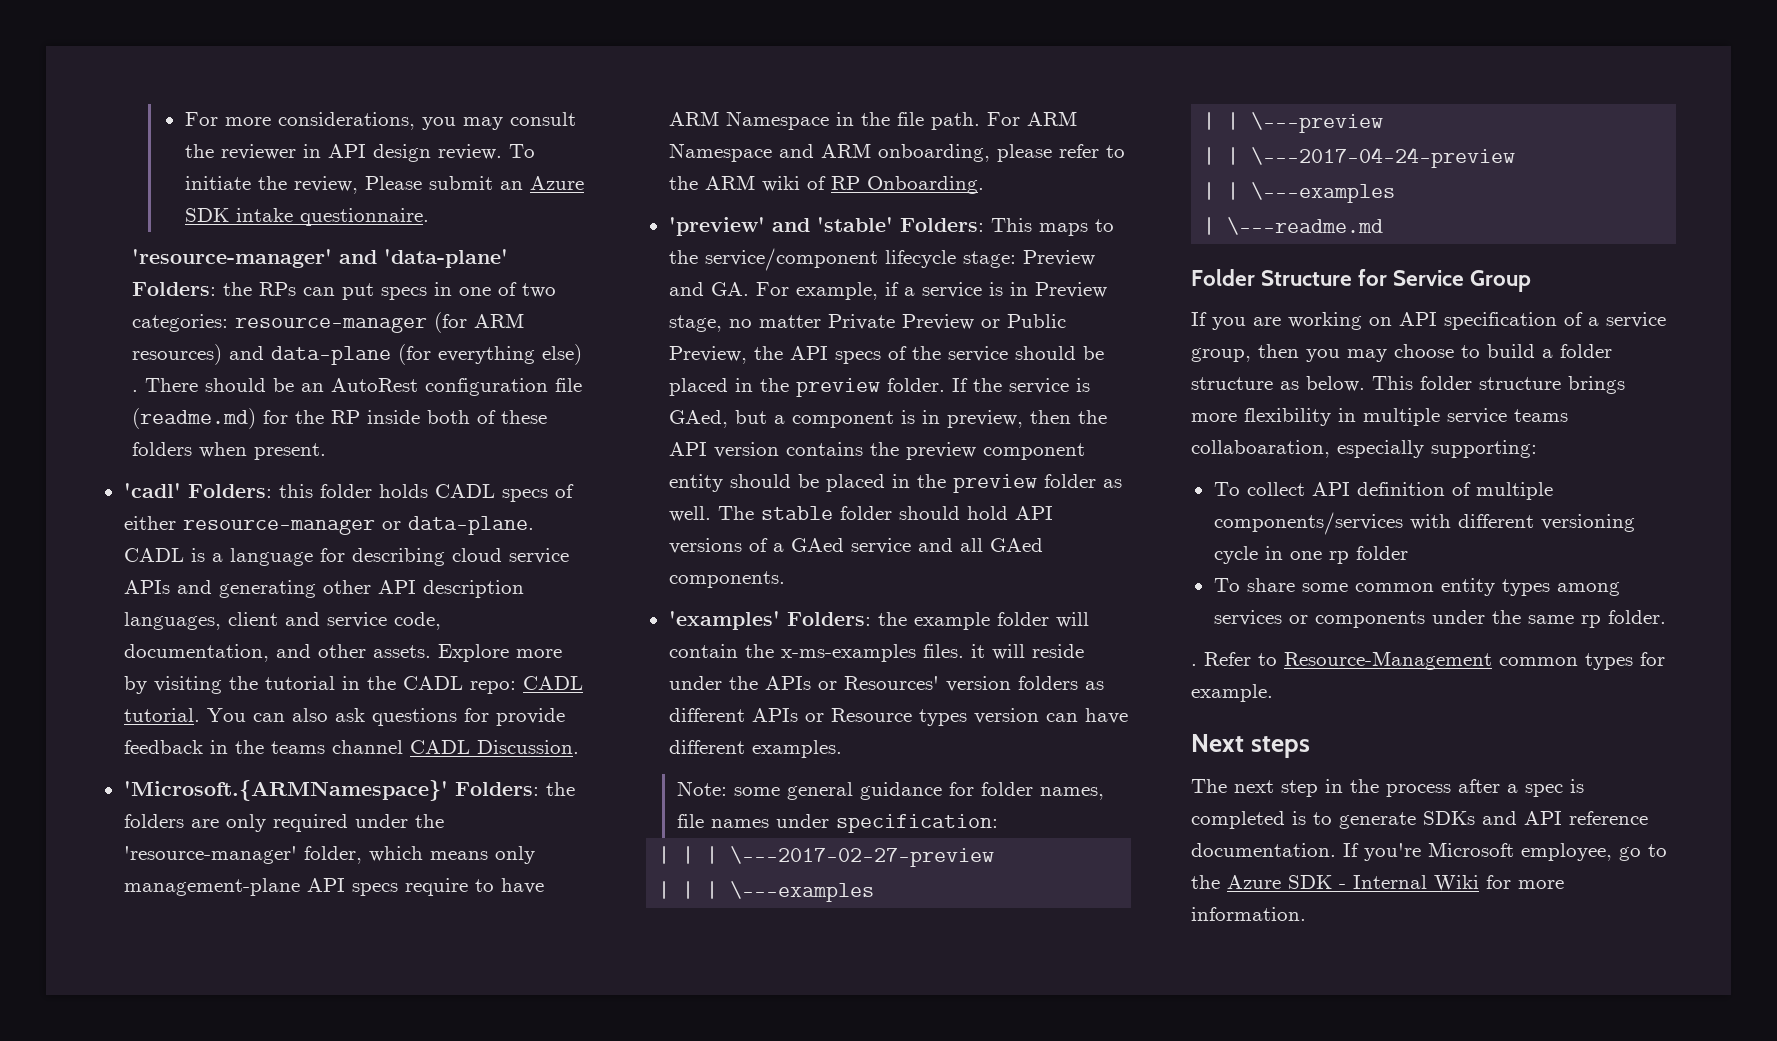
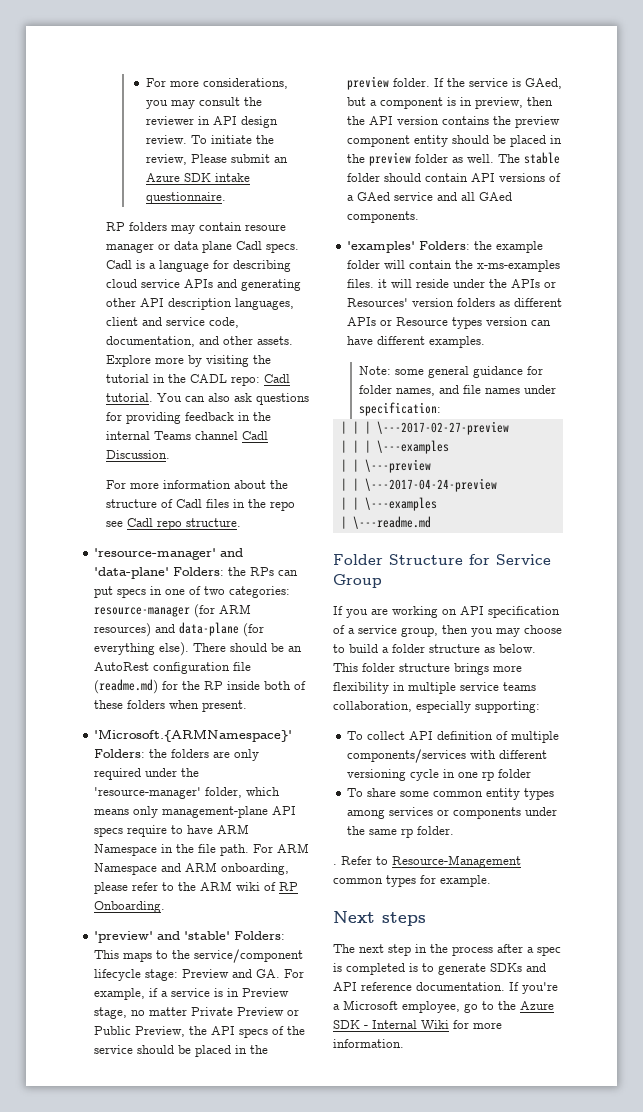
- 'resource-manager' and 'data-plane' Folders: the RPs can put specs in one of two categories: resource-manager (for ARM resources) and data-plane (for everything else) . There should be an AutoRest configuration file (readme.md) for the RP inside both of these folders when present.
- 'cadl' Folders: this folder holds CADL specs of either resource-manager or data-plane. CADL is a language for describing cloud service APIs and generating other API description languages, client and service code, documentation, and other assets.
+ RP folders may contain resoure manager or data plane Cadl specs. Cadl is a language for describing cloud service APIs and generating other API description languages, client and service code, documentation, and other assets.
- Explore more by visiting the tutorial in the CADL repo: CADL tutorial.
+ Explore more by visiting the tutorial in the CADL repo: Cadl tutorial.
- You can also ask questions for provide feedback in the teams channel CADL Discussion.
+ You can also ask questions for providing feedback in the internal Teams channel Cadl Discussion.
+ For more information about the structure of Cadl files in the repo see Cadl repo structure.
+ 'resource-manager' and 'data-plane' Folders: the RPs can put specs in one of two categories: resource-manager (for ARM resources) and data-plane (for everything else). There should be an AutoRest configuration file (readme.md) for the RP inside both of these folders when present.
- The stable folder should hold API versions of a GAed service and all GAed components.
+ The stable folder should contain API versions of a GAed service and all GAed components.
- Note: some general guidance for folder names, file names under specification:
+ Note: some general guidance for folder names, and file names under specification:
- This folder structure brings more flexibility in multiple service teams collaboaration, especially supporting:
+ This folder structure brings more flexibility in multiple service teams collaboration, especially supporting:
- If you're Microsoft employee, go to the Azure SDK - Internal Wiki for more information.
+ If you're a Microsoft employee, go to the Azure SDK - Internal Wiki for more information.

